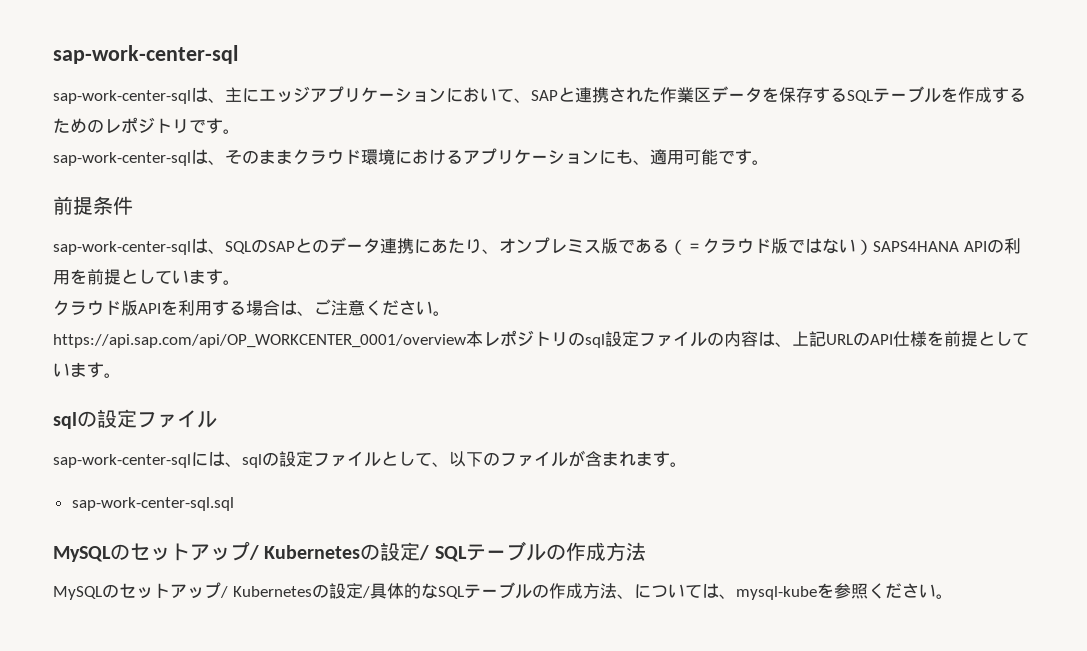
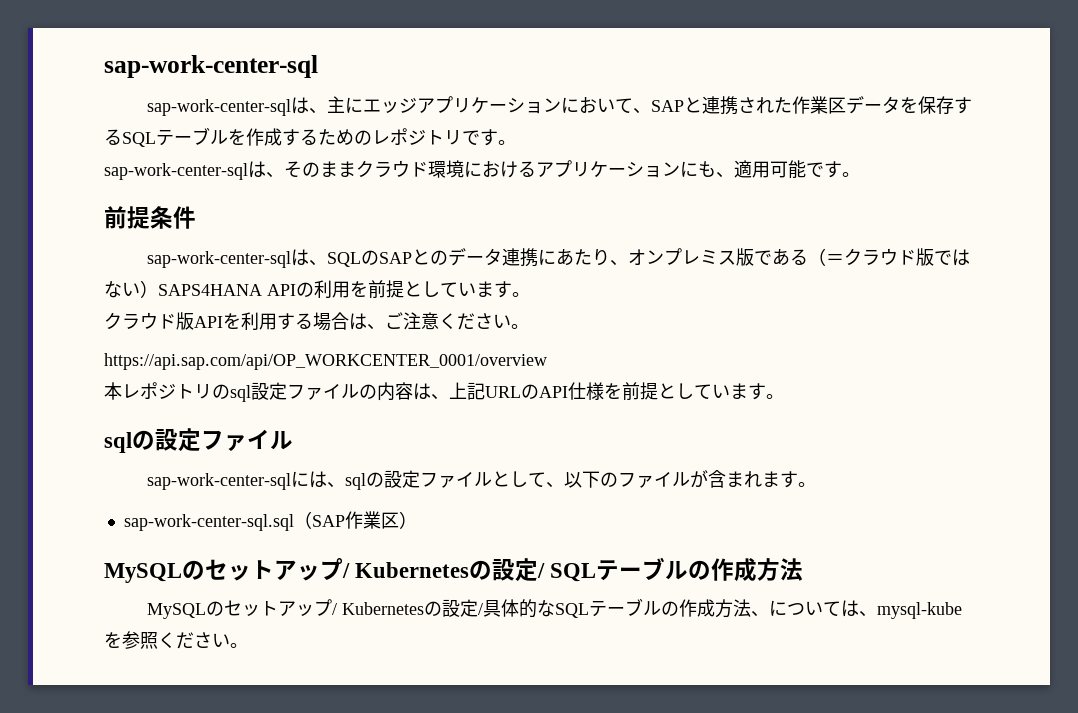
- https://api.sap.com/api/OP_WORKCENTER_0001/overview本レポジトリのsql設定ファイルの内容は、上記URLのAPI仕様を前提としています。
+ https://api.sap.com/api/OP_WORKCENTER_0001/overview
+ 本レポジトリのsql設定ファイルの内容は、上記URLのAPI仕様を前提としています。
- sap-work-center-sql.sql
+ sap-work-center-sql.sql（SAP作業区）

